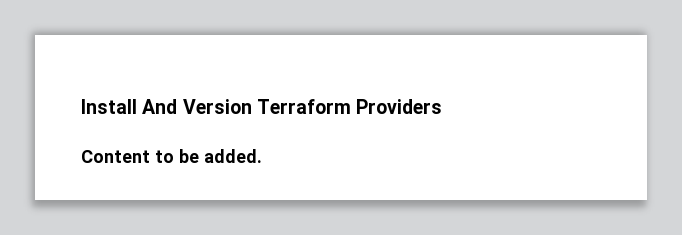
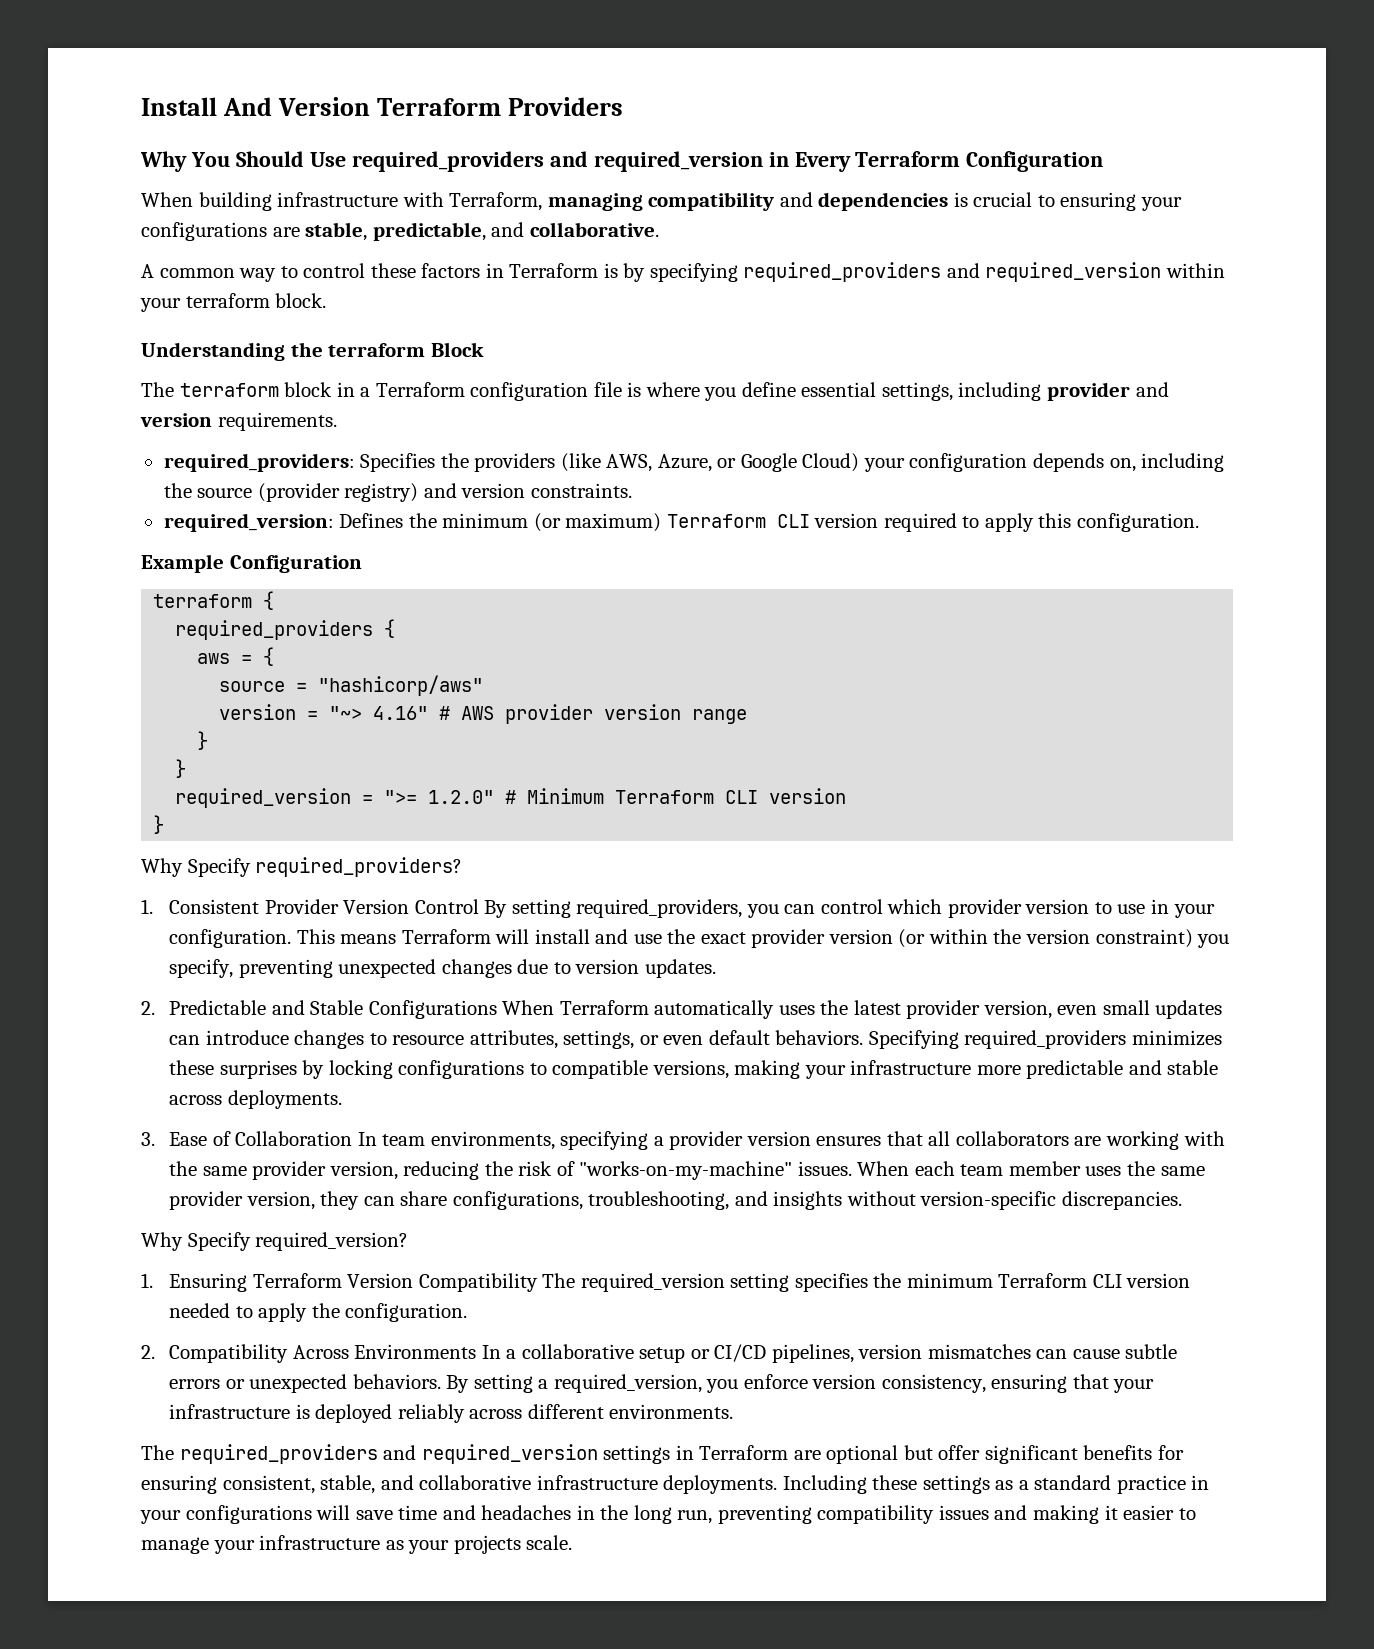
- Content to be added.
+ Why You Should Use required_providers and required_version in Every Terraform Configuration
+ When building infrastructure with Terraform, managing compatibility and dependencies is crucial to ensuring your configurations are stable, predictable, and collaborative.
+ A common way to control these factors in Terraform is by specifying required_providers and required_version within your terraform block.
+ Understanding the terraform Block
+ The terraform block in a Terraform configuration file is where you define essential settings, including provider and version requirements.
+ required_providers: Specifies the providers (like AWS, Azure, or Google Cloud) your configuration depends on, including the source (provider registry) and version constraints.
+ required_version: Defines the minimum (or maximum) Terraform CLI version required to apply this configuration.
+ Example Configuration
+ terraform {
+ required_providers {
+ aws = {
+ source = "hashicorp/aws"
+ version = "~> 4.16" # AWS provider version range
+ }
+ }
+ required_version = ">= 1.2.0" # Minimum Terraform CLI version
+ }
+ Why Specify required_providers?
+ 1. Consistent Provider Version Control By setting required_providers, you can control which provider version to use in your configuration. This means Terraform will install and use the exact provider version (or within the version constraint) you specify, preventing unexpected changes due to version updates.
+ 2. Predictable and Stable Configurations When Terraform automatically uses the latest provider version, even small updates can introduce changes to resource attributes, settings, or even default behaviors. Specifying required_providers minimizes these surprises by locking configurations to compatible versions, making your infrastructure more predictable and stable across deployments.
+ 3. Ease of Collaboration In team environments, specifying a provider version ensures that all collaborators are working with the same provider version, reducing the risk of "works-on-my-machine" issues. When each team member uses the same provider version, they can share configurations, troubleshooting, and insights without version-specific discrepancies.
+ Why Specify required_version?
+ 1. Ensuring Terraform Version Compatibility The required_version setting specifies the minimum Terraform CLI version needed to apply the configuration.
+ 2. Compatibility Across Environments In a collaborative setup or CI/CD pipelines, version mismatches can cause subtle errors or unexpected behaviors. By setting a required_version, you enforce version consistency, ensuring that your infrastructure is deployed reliably across different environments.
+ The required_providers and required_version settings in Terraform are optional but offer significant benefits for ensuring consistent, stable, and collaborative infrastructure deployments. Including these settings as a standard practice in your configurations will save time and headaches in the long run, preventing compatibility issues and making it easier to manage your infrastructure as your projects scale.

